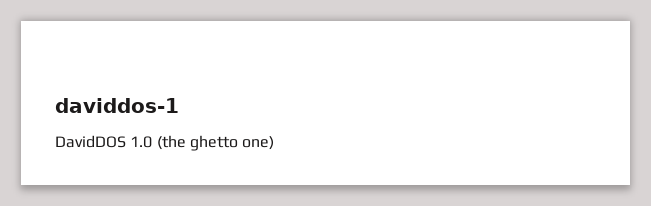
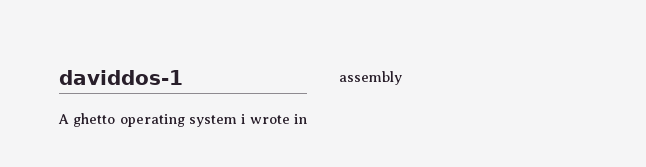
- DavidDOS 1.0 (the ghetto one)
+ A ghetto operating system i wrote in assembly

